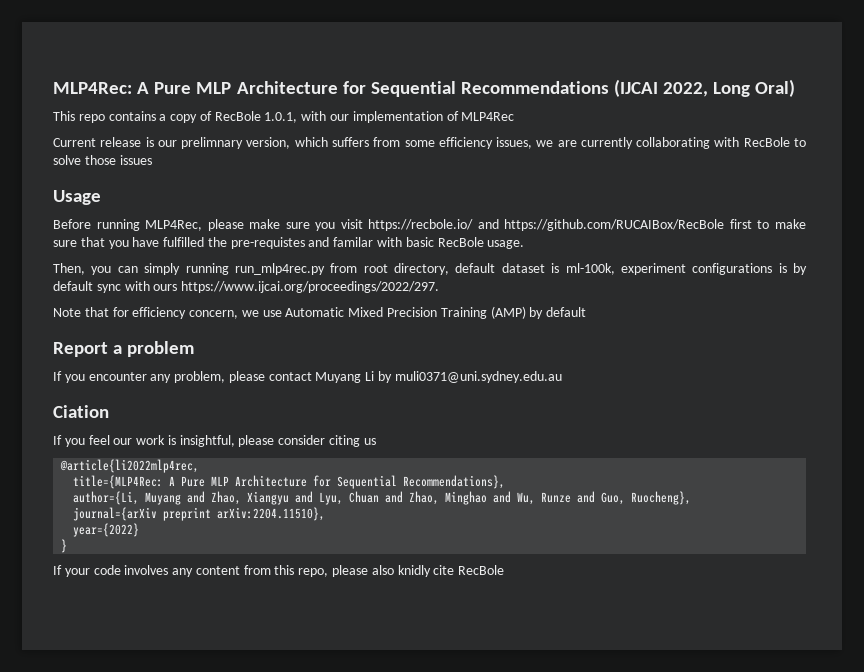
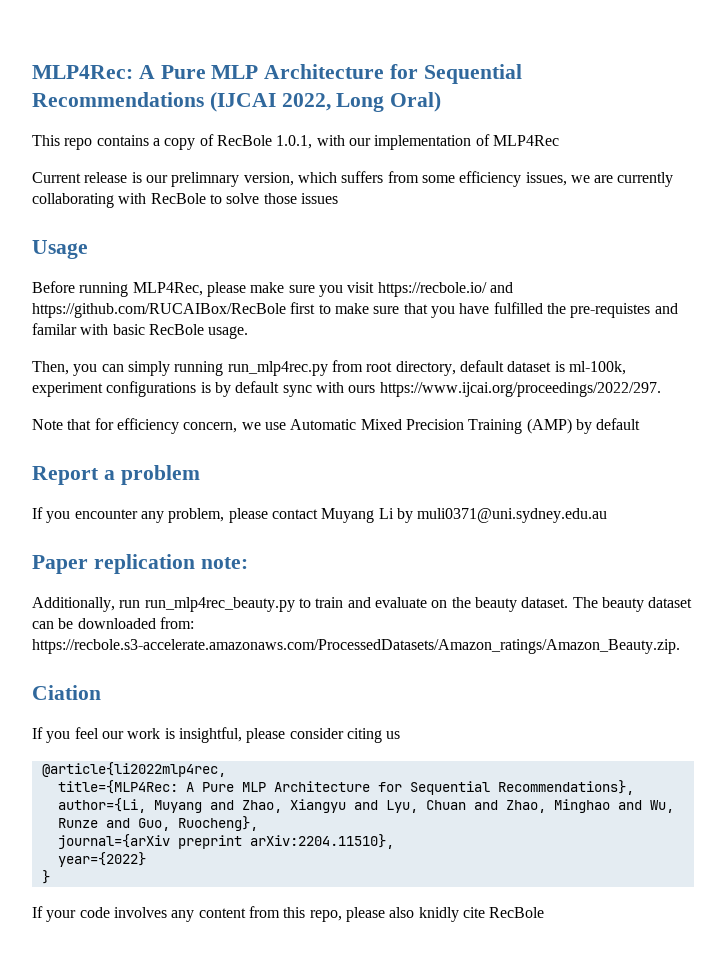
+ Paper replication note:
+ Additionally, run run_mlp4rec_beauty.py to train and evaluate on the beauty dataset. The beauty dataset can be downloaded from: https://recbole.s3-accelerate.amazonaws.com/ProcessedDatasets/Amazon_ratings/Amazon_Beauty.zip.

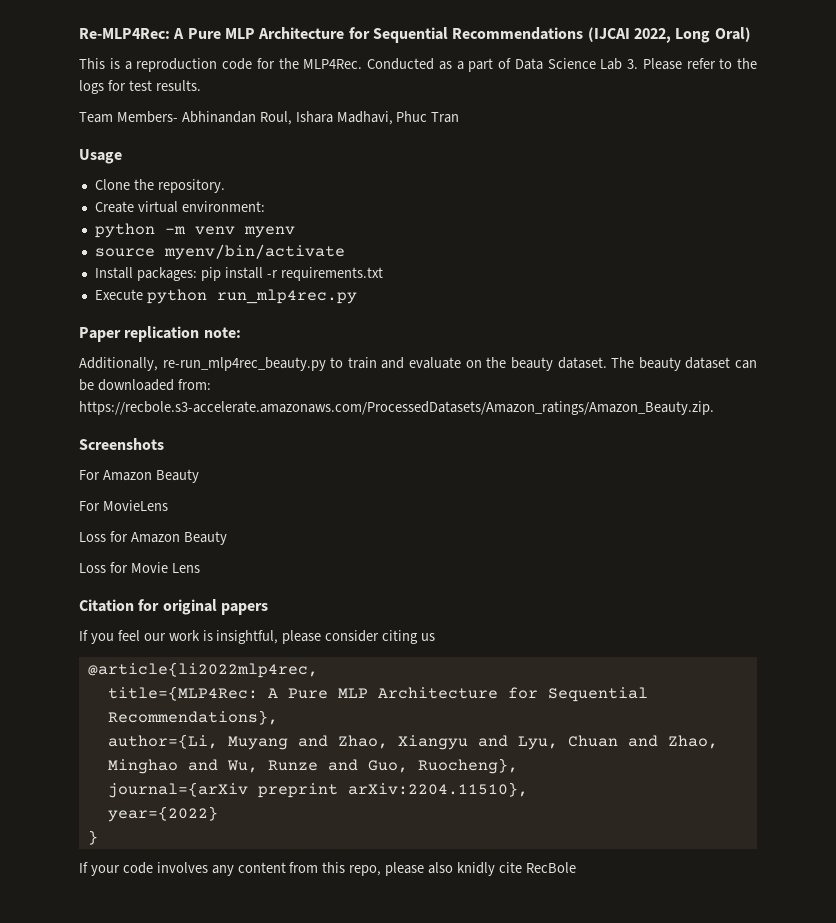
- MLP4Rec: A Pure MLP Architecture for Sequential Recommendations (IJCAI 2022, Long Oral)
+ Re-MLP4Rec: A Pure MLP Architecture for Sequential Recommendations (IJCAI 2022, Long Oral)
- This repo contains a copy of RecBole 1.0.1, with our implementation of MLP4Rec
- Current release is our prelimnary version, which suffers from some efficiency issues, we are currently collaborating with RecBole to solve those issues
+ This is a reproduction code for the MLP4Rec. Conducted as a part of Data Science Lab 3. Please refer to the logs for test results.
+ Team Members- Abhinandan Roul, Ishara Madhavi, Phuc Tran
  Usage
- Before running MLP4Rec, please make sure you visit https://recbole.io/ and https://github.com/RUCAIBox/RecBole first to make sure that you have fulfilled the pre-requistes and familar with basic RecBole usage.
- Then, you can simply running run_mlp4rec.py from root directory, default dataset is ml-100k, experiment configurations is by default sync with ours https://www.ijcai.org/proceedings/2022/297.
- Note that for efficiency concern, we use Automatic Mixed Precision Training (AMP) by default
- Report a problem
- If you encounter any problem, please contact Muyang Li by muli0371@uni.sydney.edu.au
+ Clone the repository.
+ Create virtual environment:
+ python -m venv myenv
+ source myenv/bin/activate
+ Install packages: pip install -r requirements.txt
+ Execute python run_mlp4rec.py
- Additionally, run run_mlp4rec_beauty.py to train and evaluate on the beauty dataset.
+ Additionally, re-run_mlp4rec_beauty.py to train and evaluate on the beauty dataset.
- Ciation
+ Screenshots
+ For Amazon Beauty
+ For MovieLens
+ Loss for Amazon Beauty
+ Loss for Movie Lens
+ Citation for original papers

